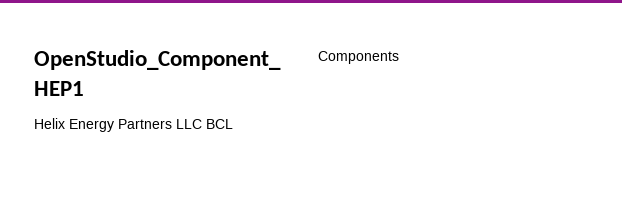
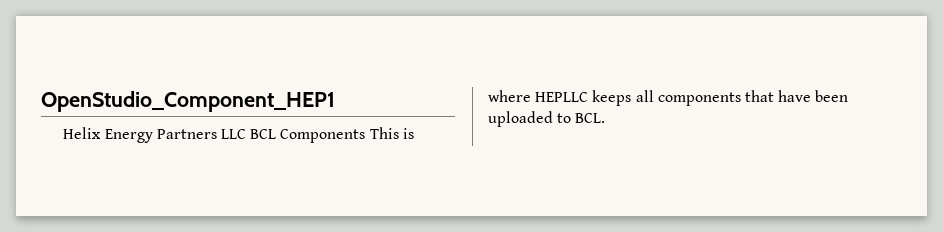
- Helix Energy Partners LLC BCL Components
+ Helix Energy Partners LLC BCL Components This is where HEPLLC keeps all components that have been uploaded to BCL.

